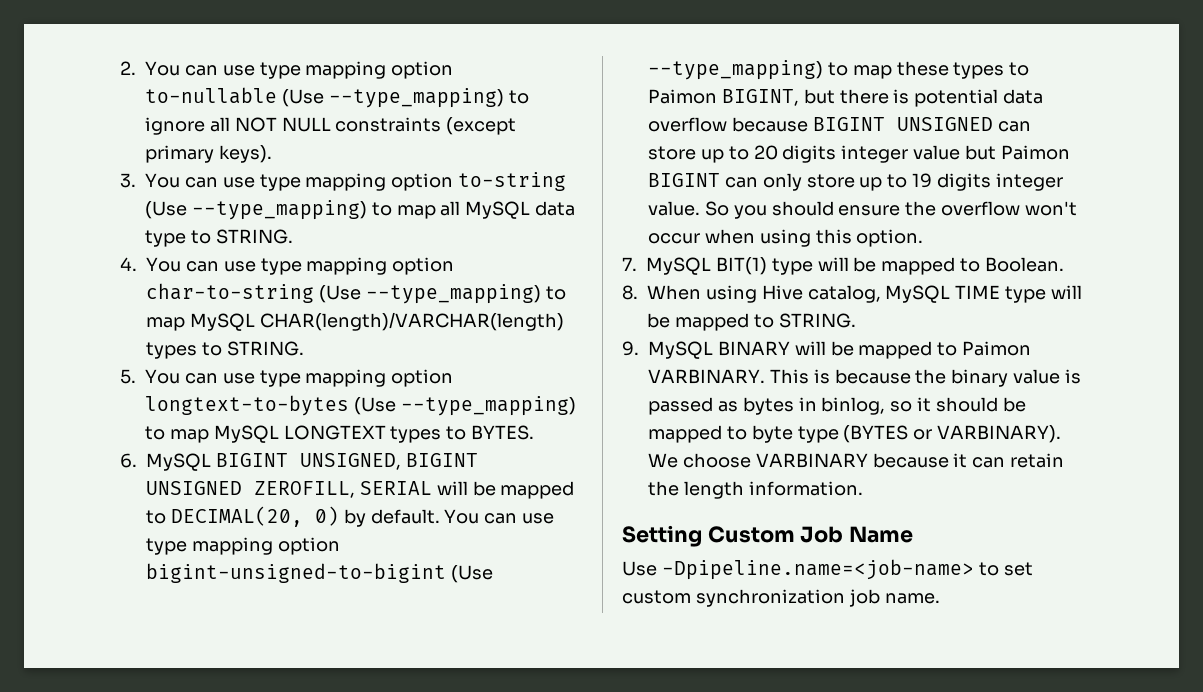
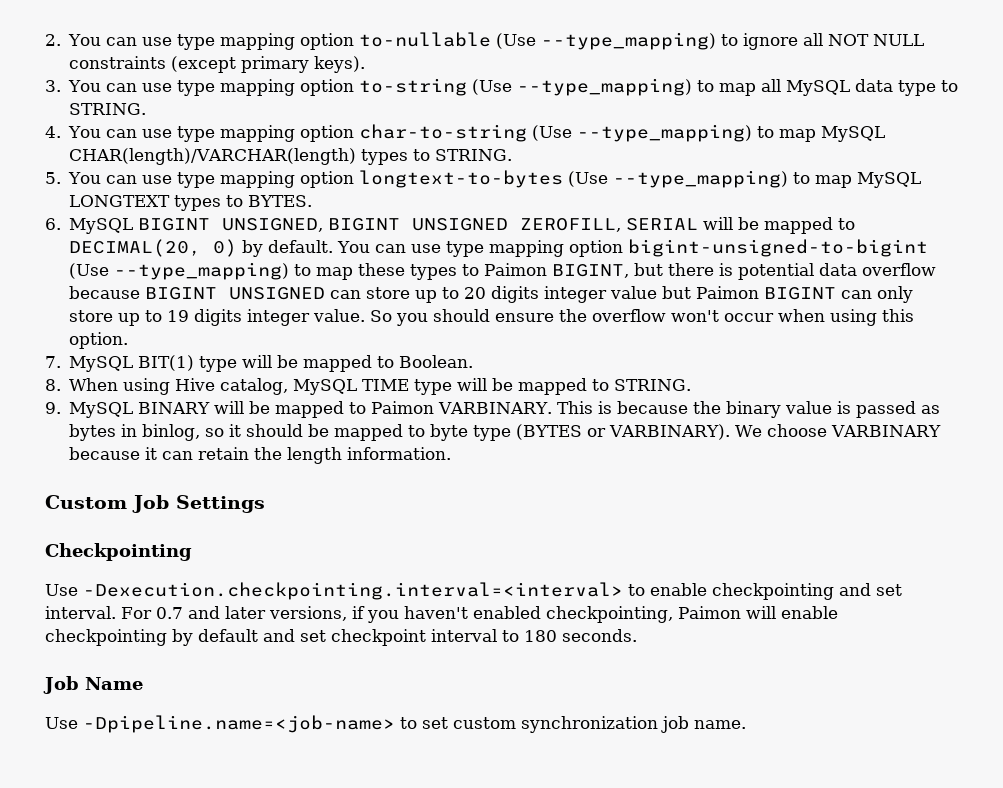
- Setting Custom Job Name
+ Custom Job Settings
+ Checkpointing
+ Use -Dexecution.checkpointing.interval=<interval> to enable checkpointing and set interval. For 0.7 and later versions, if you haven't enabled checkpointing, Paimon will enable checkpointing by default and set checkpoint interval to 180 seconds.
+ Job Name

